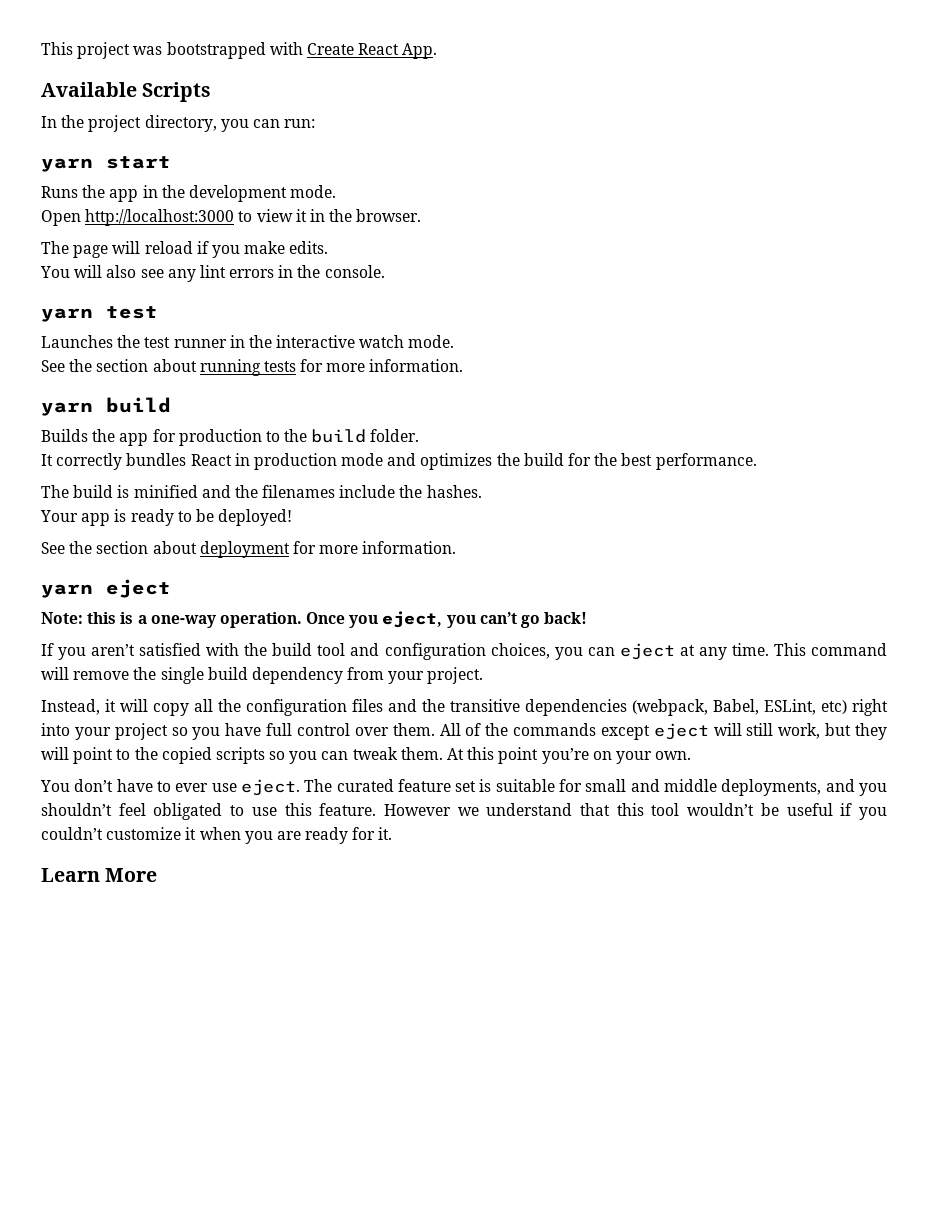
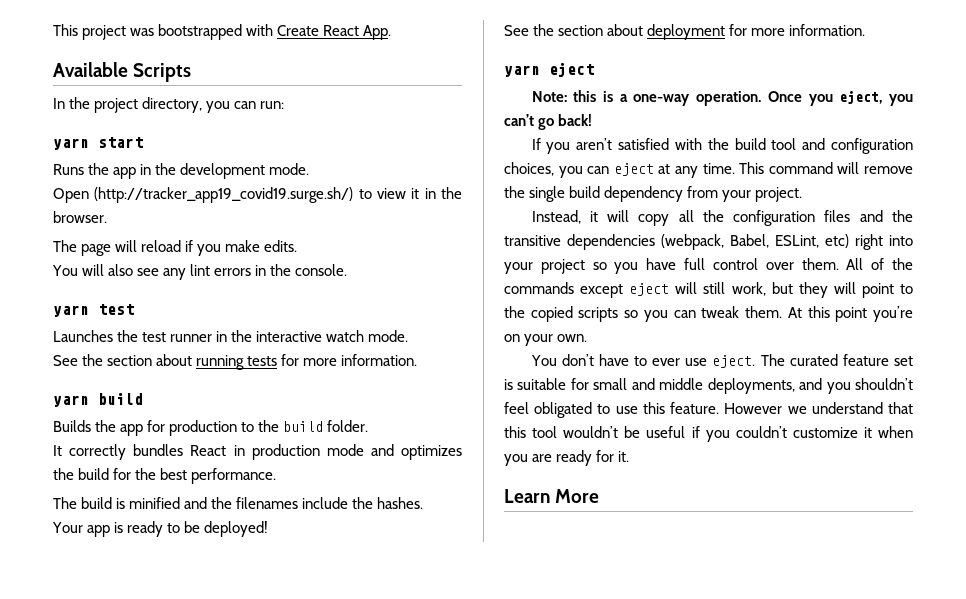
- Open http://localhost:3000 to view it in the browser.
+ Open (http://tracker_app19_covid19.surge.sh/) to view it in the browser.

